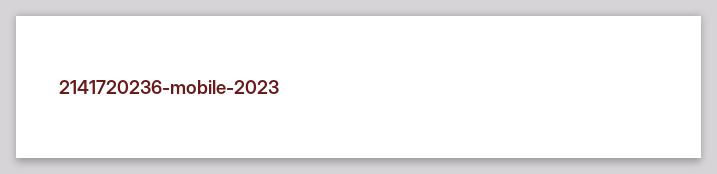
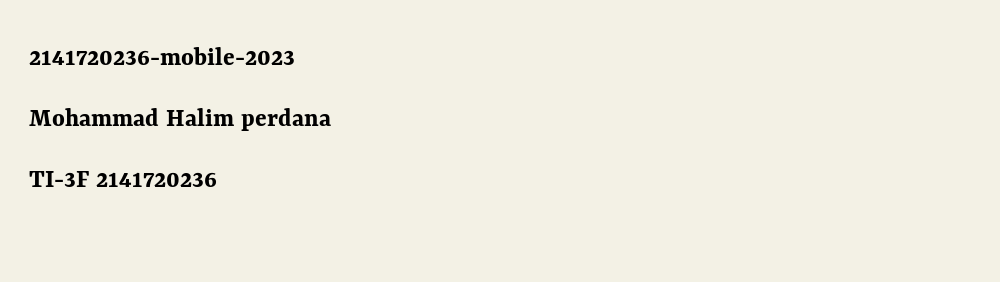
+ Mohammad Halim perdana
+ TI-3F 2141720236

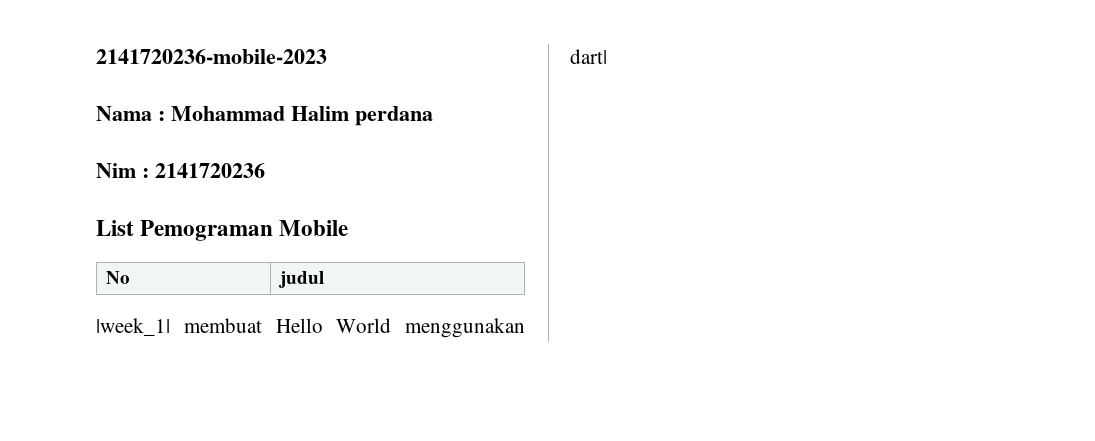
- Mohammad Halim perdana
+ Nama : Mohammad Halim perdana
- TI-3F 2141720236
+ Nim : 2141720236
+ List Pemograman Mobile
+ No | judul
+ |week_1| membuat Hello World menggunakan dart|

